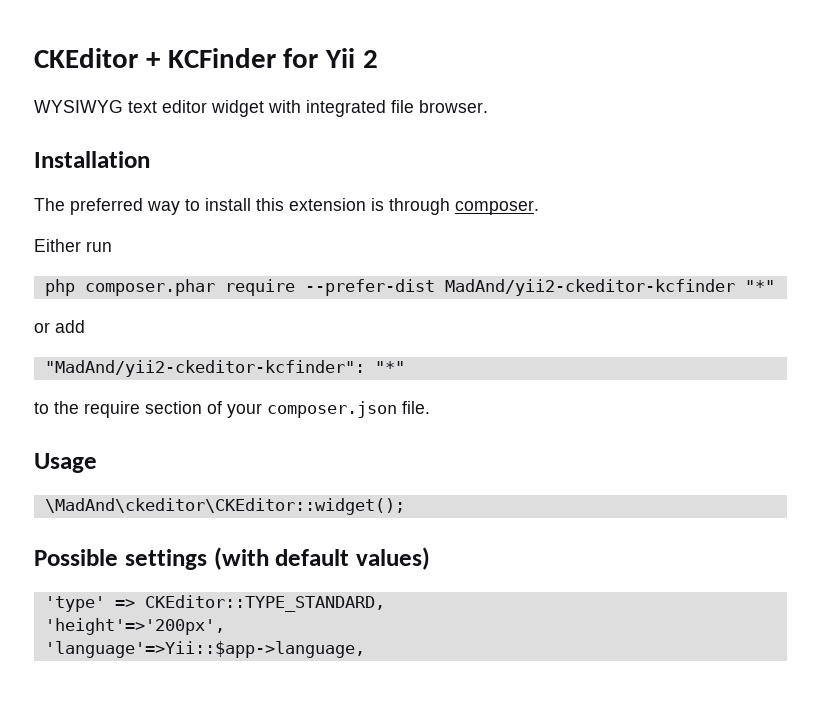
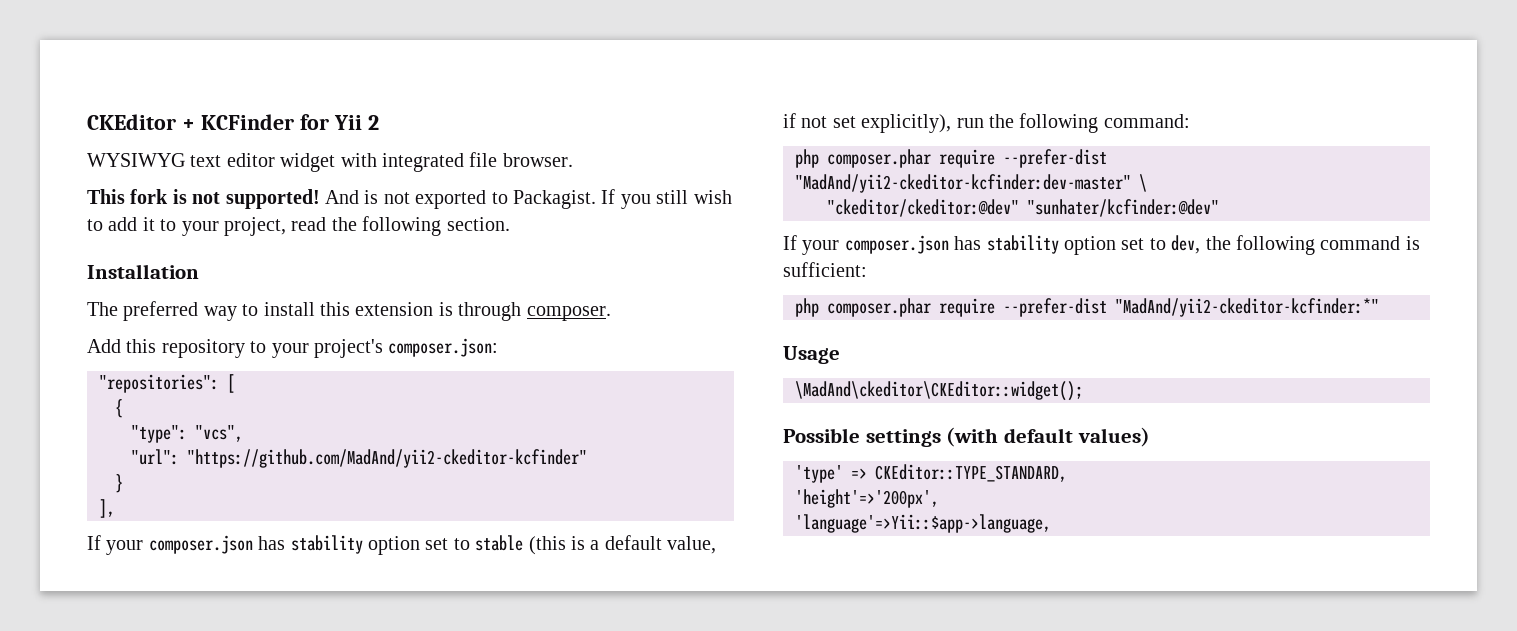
+ This fork is not supported! And is not exported to Packagist. If you still wish to add it to your project, read the following section.
- Either run
- php composer.phar require --prefer-dist MadAnd/yii2-ckeditor-kcfinder "*"
- or add
- "MadAnd/yii2-ckeditor-kcfinder": "*"
- to the require section of your composer.json file.
+ Add this repository to your project's composer.json:
+ "repositories": [
+ {
+ "type": "vcs",
+ "url": "https://github.com/MadAnd/yii2-ckeditor-kcfinder"
+ }
+ ],
+ If your composer.json has stability option set to stable (this is a default value, if not set explicitly), run the following command:
+ php composer.phar require --prefer-dist "MadAnd/yii2-ckeditor-kcfinder:dev-master" \
+ "ckeditor/ckeditor:@dev" "sunhater/kcfinder:@dev"
+ If your composer.json has stability option set to dev, the following command is sufficient:
+ php composer.phar require --prefer-dist "MadAnd/yii2-ckeditor-kcfinder:*"

